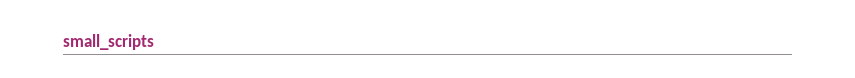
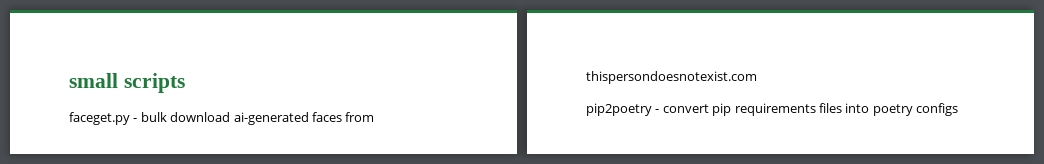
- small_scripts
+ small scripts
+ faceget.py - bulk download ai-generated faces from thispersondoesnotexist.com
+ pip2poetry - convert pip requirements files into poetry configs

